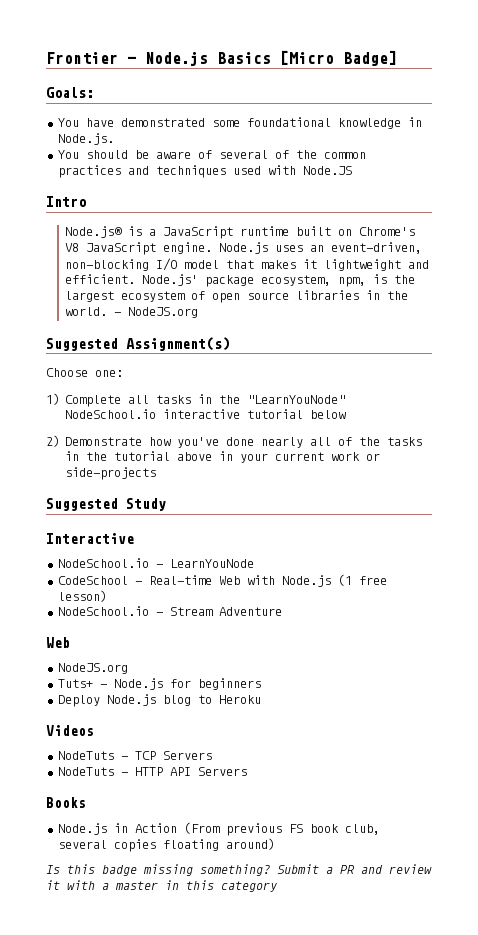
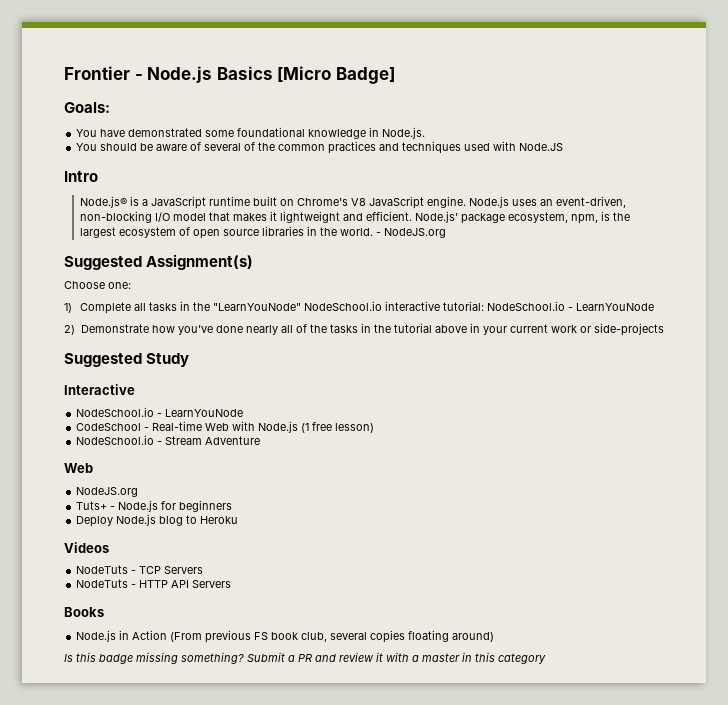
- 1) Complete all tasks in the "LearnYouNode" NodeSchool.io interactive tutorial below
+ 1) Complete all tasks in the "LearnYouNode" NodeSchool.io interactive tutorial: NodeSchool.io - LearnYouNode

